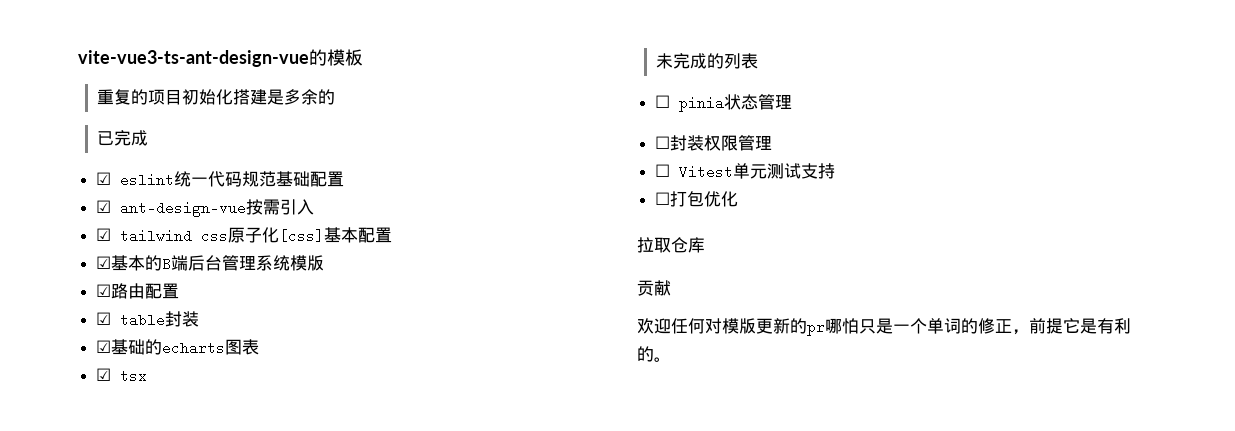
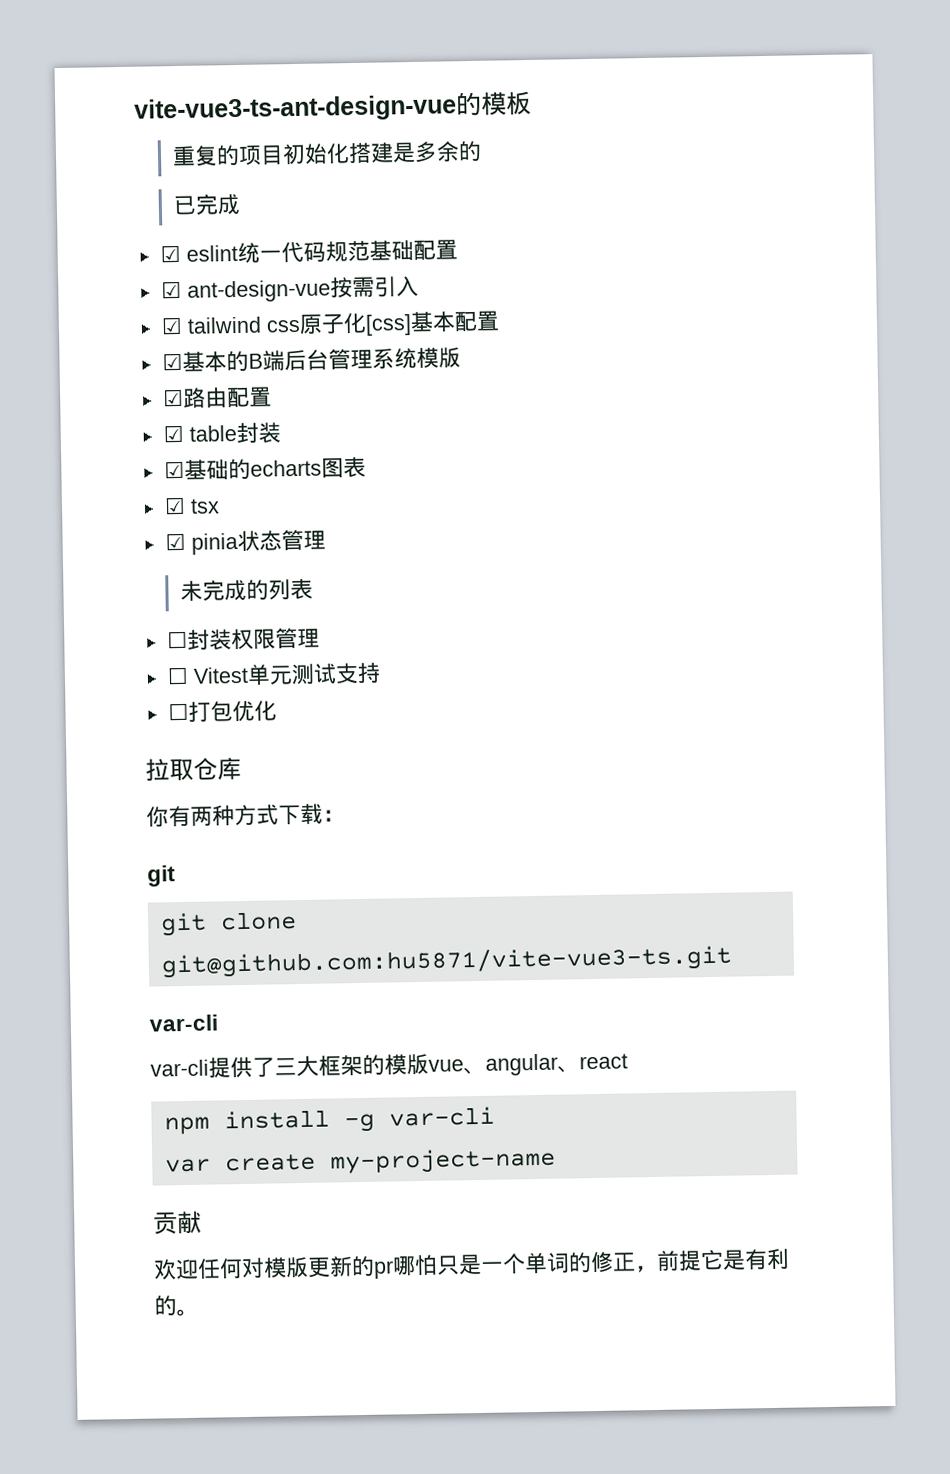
+ ☑ pinia状态管理
- ☐ pinia状态管理
+ 你有两种方式下载：
+ git
+ git clone git@github.com:hu5871/vite-vue3-ts.git
+ var-cli
+ var-cli提供了三大框架的模版vue、angular、react
+ npm install -g var-cli
+ var create my-project-name

